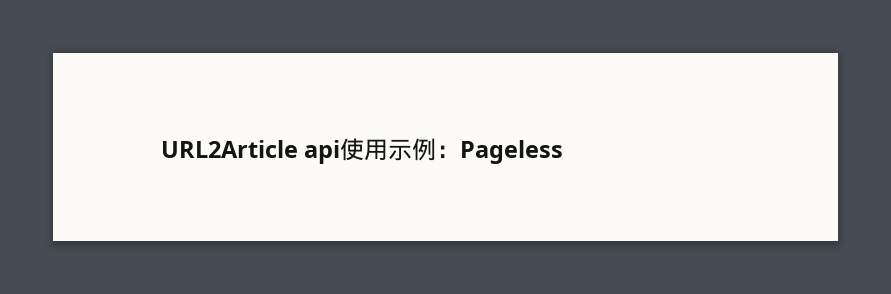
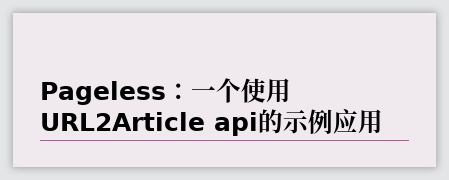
- URL2Article api使用示例：Pageless
+ Pageless：一个使用URL2Article api的示例应用

